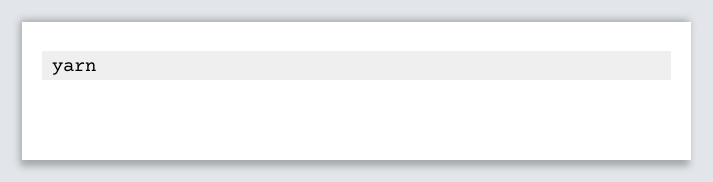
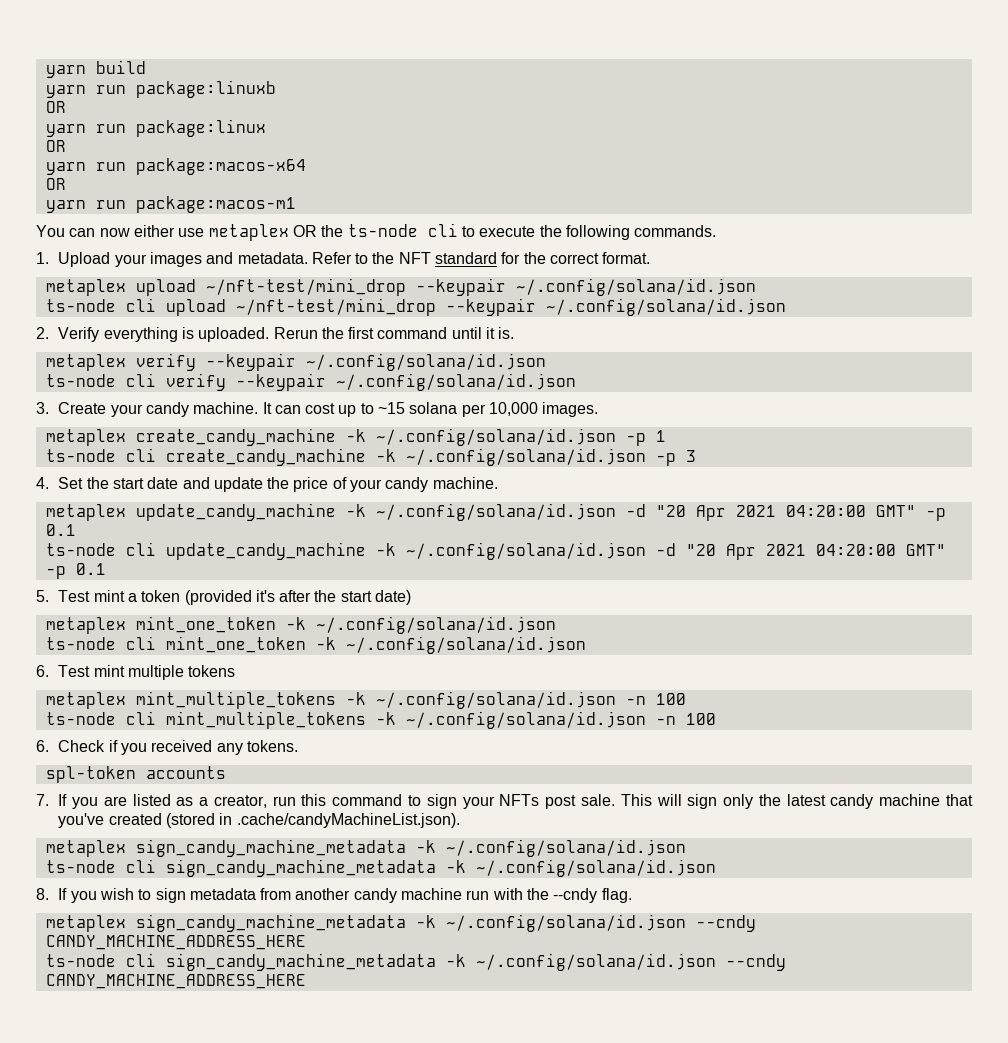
- yarn
+ yarn build
+ yarn run package:linuxb
+ OR
+ yarn run package:linux
+ OR
+ yarn run package:macos-x64
+ OR
+ yarn run package:macos-m1
+ You can now either use metaplex OR the ts-node cli to execute the following commands.
+ 1. Upload your images and metadata. Refer to the NFT standard for the correct format.
+ metaplex upload ~/nft-test/mini_drop --keypair ~/.config/solana/id.json
+ ts-node cli upload ~/nft-test/mini_drop --keypair ~/.config/solana/id.json
+ 2. Verify everything is uploaded. Rerun the first command until it is.
+ metaplex verify --keypair ~/.config/solana/id.json
+ ts-node cli verify --keypair ~/.config/solana/id.json
+ 3. Create your candy machine. It can cost up to ~15 solana per 10,000 images.
+ metaplex create_candy_machine -k ~/.config/solana/id.json -p 1
+ ts-node cli create_candy_machine -k ~/.config/solana/id.json -p 3
+ 4. Set the start date and update the price of your candy machine.
+ metaplex update_candy_machine -k ~/.config/solana/id.json -d "20 Apr 2021 04:20:00 GMT" -p 0.1
+ ts-node cli update_candy_machine -k ~/.config/solana/id.json -d "20 Apr 2021 04:20:00 GMT" -p 0.1
+ 5. Test mint a token (provided it's after the start date)
+ metaplex mint_one_token -k ~/.config/solana/id.json
+ ts-node cli mint_one_token -k ~/.config/solana/id.json
+ 6. Test mint multiple tokens
+ metaplex mint_multiple_tokens -k ~/.config/solana/id.json -n 100
+ ts-node cli mint_multiple_tokens -k ~/.config/solana/id.json -n 100
+ 6. Check if you received any tokens.
+ spl-token accounts
+ 7. If you are listed as a creator, run this command to sign your NFTs post sale. This will sign only the latest candy machine that you've created (stored in .cache/candyMachineList.json).
+ metaplex sign_candy_machine_metadata -k ~/.config/solana/id.json
+ ts-node cli sign_candy_machine_metadata -k ~/.config/solana/id.json
+ 8. If you wish to sign metadata from another candy machine run with the --cndy flag.
+ metaplex sign_candy_machine_metadata -k ~/.config/solana/id.json --cndy CANDY_MACHINE_ADDRESS_HERE
+ ts-node cli sign_candy_machine_metadata -k ~/.config/solana/id.json --cndy CANDY_MACHINE_ADDRESS_HERE

